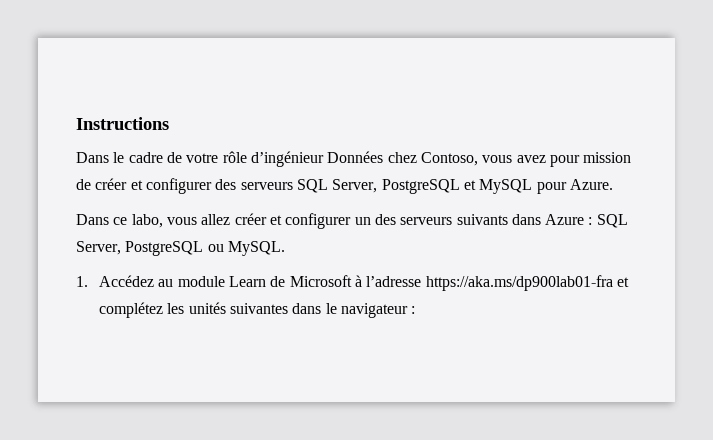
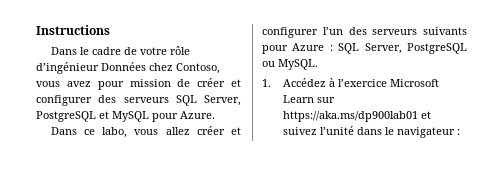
- Dans ce labo, vous allez créer et configurer un des serveurs suivants dans Azure : SQL Server, PostgreSQL ou MySQL.
+ Dans ce labo, vous allez créer et configurer l’un des serveurs suivants pour Azure : SQL Server, PostgreSQL ou MySQL.
- 1. Accédez au module Learn de Microsoft à l’adresse https://aka.ms/dp900lab01-fra et complétez les unités suivantes dans le navigateur :
+ 1. Accédez à l’exercice Microsoft Learn sur https://aka.ms/dp900lab01 et suivez l’unité dans le navigateur :

